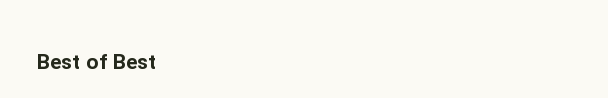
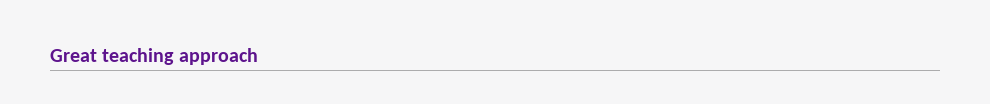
- Best of Best
+ Great teaching approach

